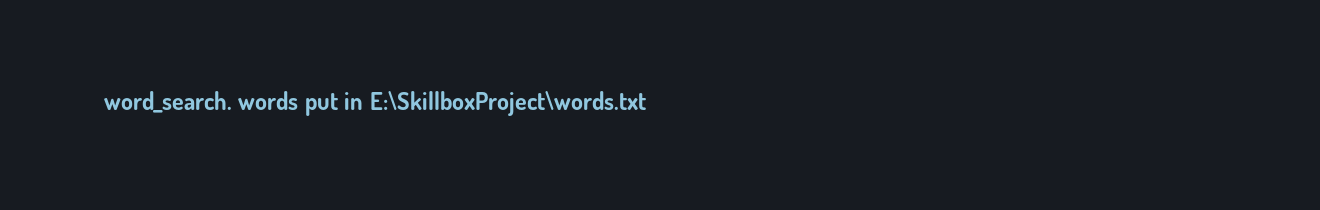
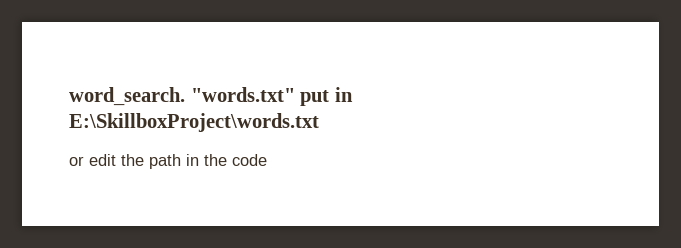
- word_search. words put in E:\SkillboxProject\words.txt
+ word_search. "words.txt" put in E:\SkillboxProject\words.txt
+ or edit the path in the code

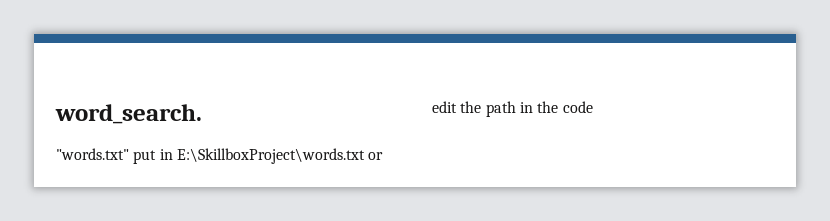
- word_search. "words.txt" put in E:\SkillboxProject\words.txt
- or edit the path in the code
+ word_search.
+ "words.txt" put in E:\SkillboxProject\words.txt or edit the path in the code

